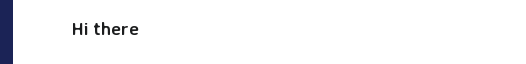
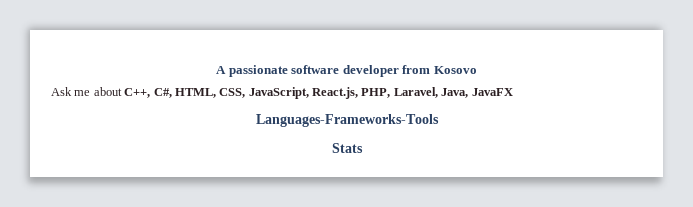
- Hi there
+ A passionate software developer from Kosovo
+ Ask me about C++, C#, HTML, CSS, JavaScript, React.js, PHP, Laravel, Java, JavaFX
+ Languages-Frameworks-Tools
+ Stats

